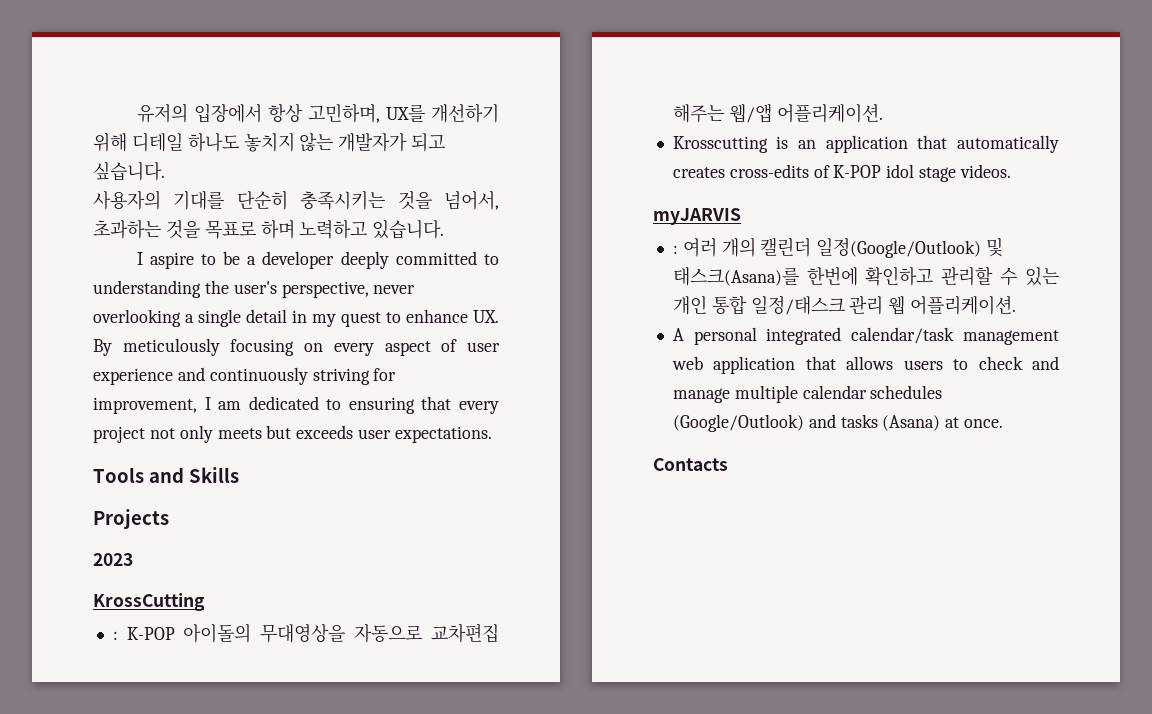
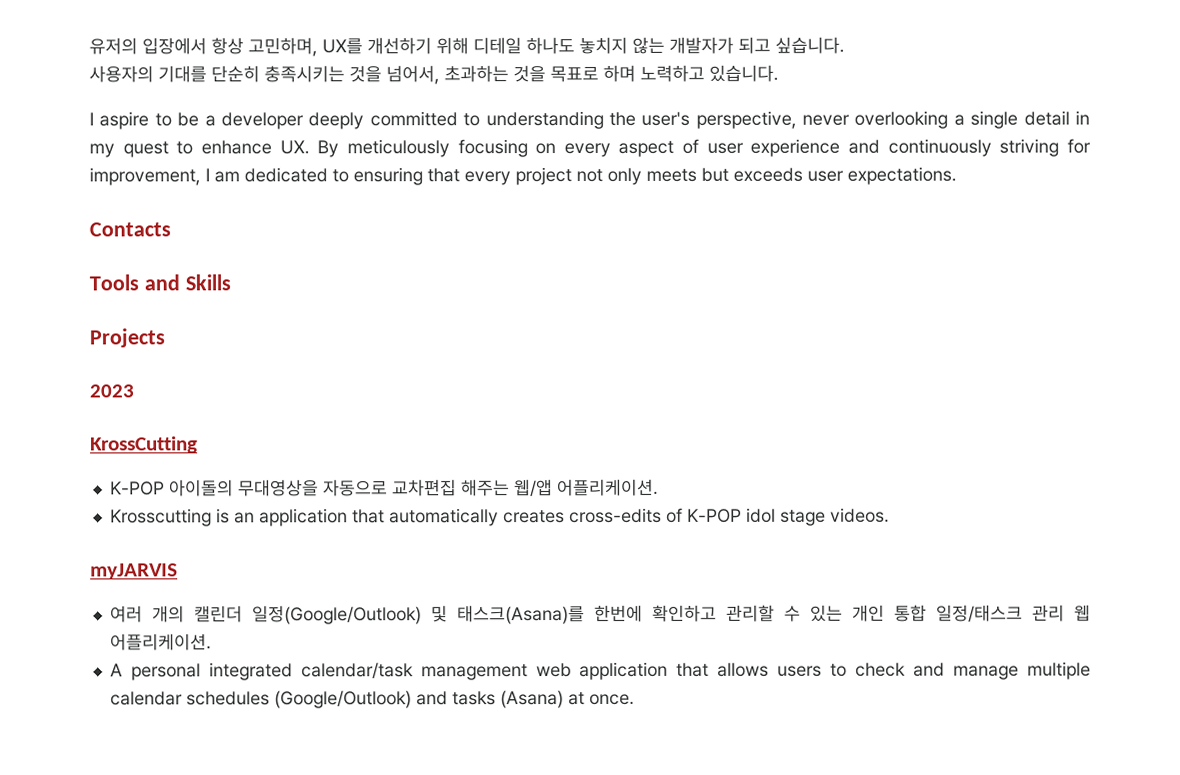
+ Contacts
- : K-POP 아이돌의 무대영상을 자동으로 교차편집 해주는 웹/앱 어플리케이션.
+ K-POP 아이돌의 무대영상을 자동으로 교차편집 해주는 웹/앱 어플리케이션.
- : 여러 개의 캘린더 일정(Google/Outlook) 및 태스크(Asana)를 한번에 확인하고 관리할 수 있는 개인 통합 일정/태스크 관리 웹 어플리케이션.
+ 여러 개의 캘린더 일정(Google/Outlook) 및 태스크(Asana)를 한번에 확인하고 관리할 수 있는 개인 통합 일정/태스크 관리 웹 어플리케이션.
- Contacts

